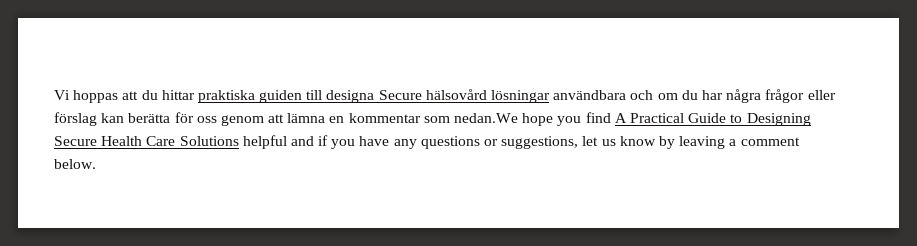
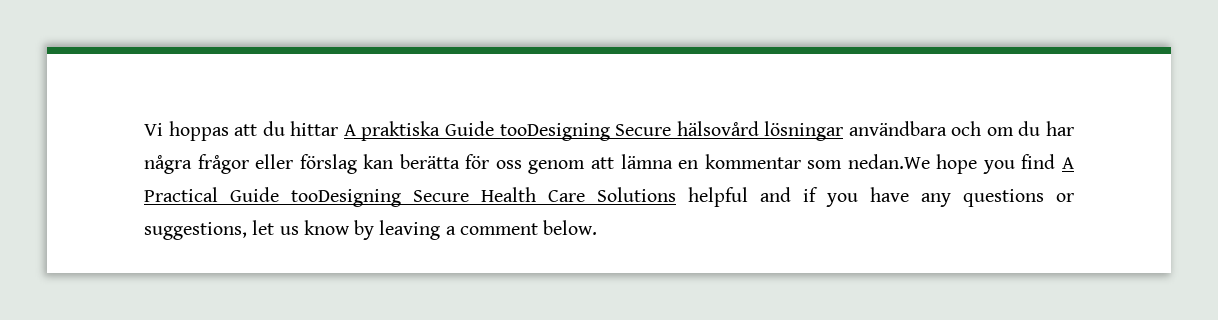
- Vi hoppas att du hittar praktiska guiden till designa Secure hälsovård lösningar användbara och om du har några frågor eller förslag kan berätta för oss genom att lämna en kommentar som nedan.We hope you find A Practical Guide to Designing Secure Health Care Solutions helpful and if you have any questions or suggestions, let us know by leaving a comment below.
+ Vi hoppas att du hittar A praktiska Guide tooDesigning Secure hälsovård lösningar användbara och om du har några frågor eller förslag kan berätta för oss genom att lämna en kommentar som nedan.We hope you find A Practical Guide tooDesigning Secure Health Care Solutions helpful and if you have any questions or suggestions, let us know by leaving a comment below.

